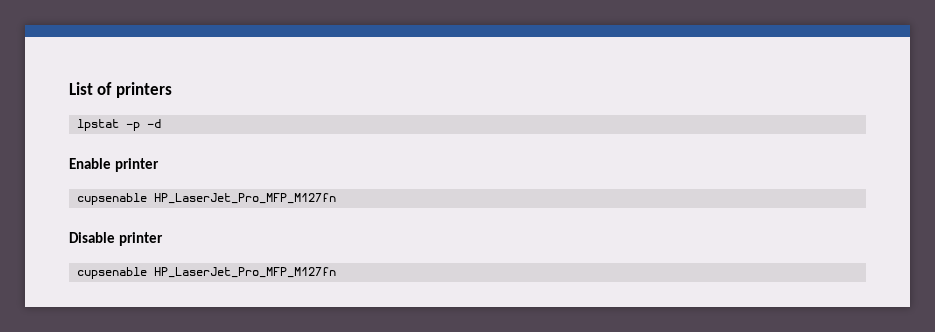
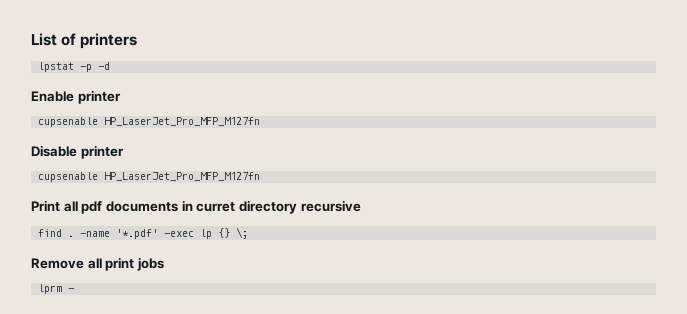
+ Print all pdf documents in curret directory recursive
+ find . -name '*.pdf' -exec lp {} \;
+ Remove all print jobs
+ lprm -

